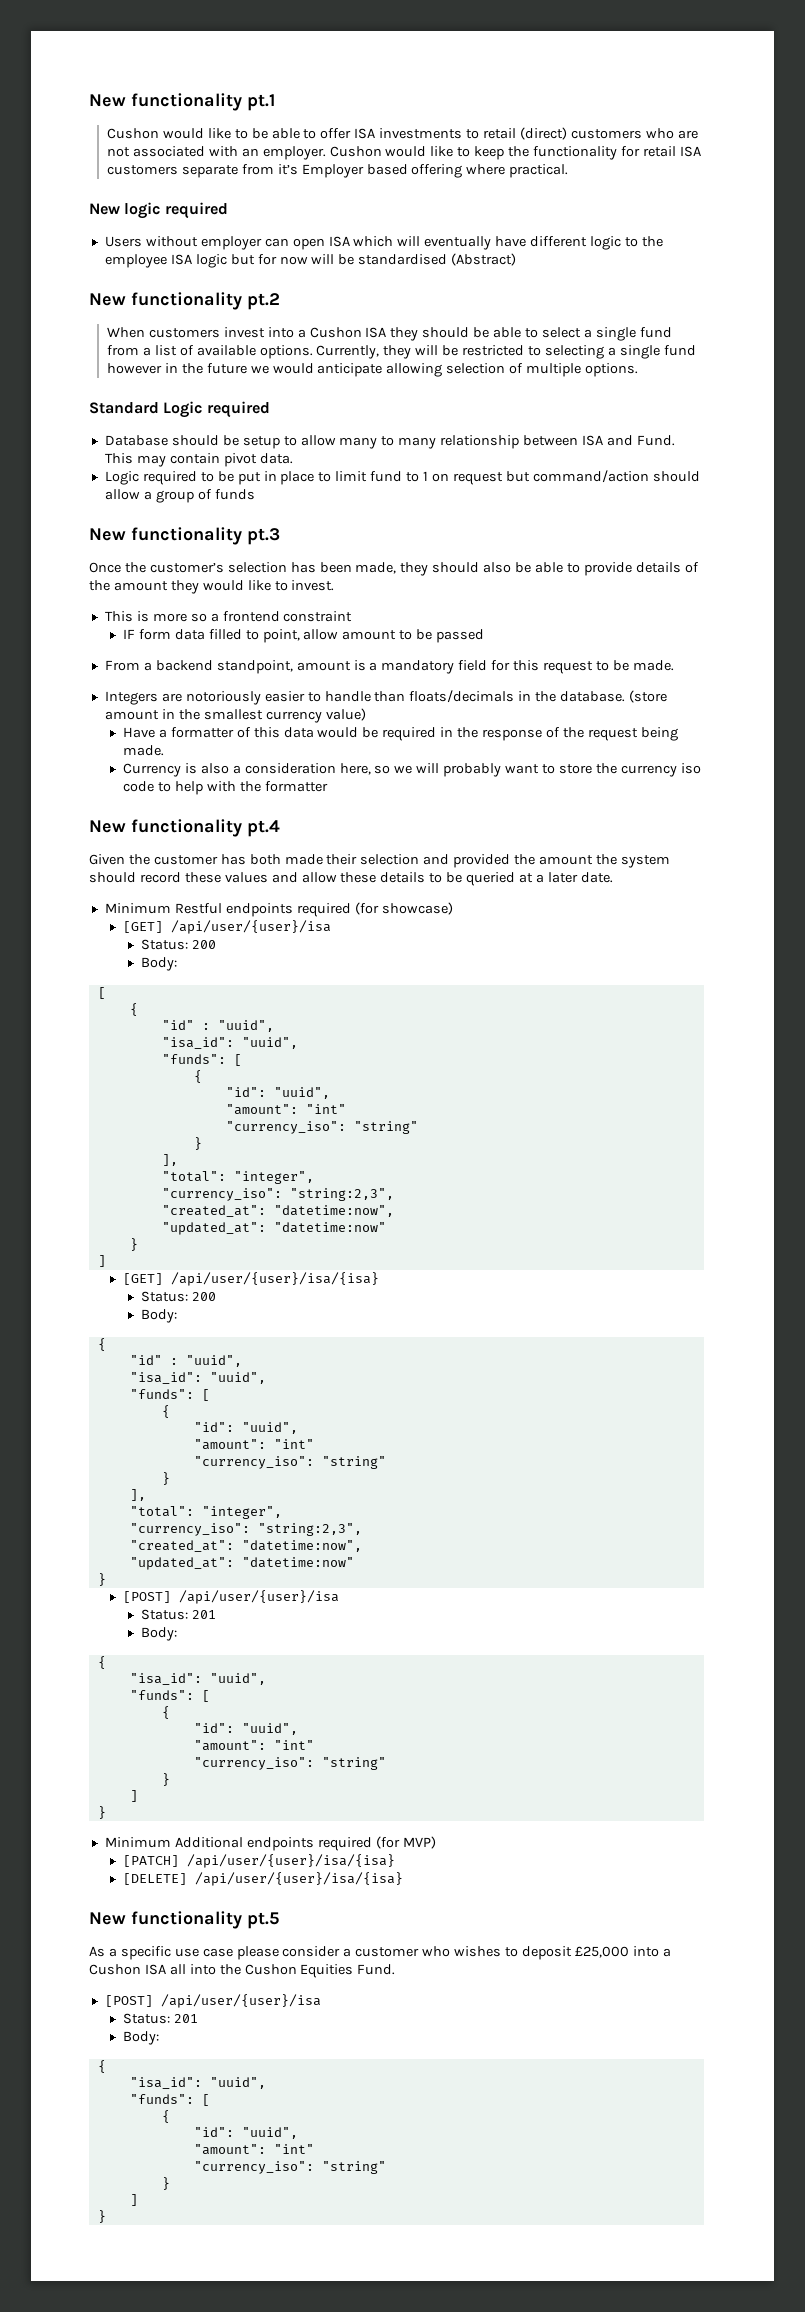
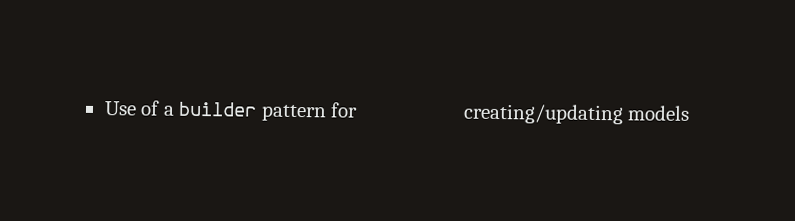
- New functionality pt.1
- Cushon would like to be able to offer ISA investments to retail (direct) customers who are not associated with an employer. Cushon would like to keep the functionality for retail ISA customers separate from it’s Employer based offering where practical.
- New logic required
- Users without employer can open ISA which will eventually have different logic to the employee ISA logic but for now will be standardised (Abstract)
- New functionality pt.2
- When customers invest into a Cushon ISA they should be able to select a single fund from a list of available options. Currently, they will be restricted to selecting a single fund however in the future we would anticipate allowing selection of multiple options.
- Standard Logic required
- Database should be setup to allow many to many relationship between ISA and Fund. This may contain pivot data.
- Logic required to be put in place to limit fund to 1 on request but command/action should allow a group of funds
- New functionality pt.3
- Once the customer’s selection has been made, they should also be able to provide details of the amount they would like to invest.
- This is more so a frontend constraint
- IF form data filled to point, allow amount to be passed
- From a backend standpoint, amount is a mandatory field for this request to be made.
- Integers are notoriously easier to handle than floats/decimals in the database. (store amount in the smallest currency value)
- Have a formatter of this data would be required in the response of the request being made.
- Currency is also a consideration here, so we will probably want to store the currency iso code to help with the formatter
- New functionality pt.4
- Given the customer has both made their selection and provided the amount the system should record these values and allow these details to be queried at a later date.
- Minimum Restful endpoints required (for showcase)
- [GET] /api/user/{user}/isa
- Status: 200
- Body:
- [
- {
- "id" : "uuid",
- "isa_id": "uuid",
- "funds": [
- {
- "id": "uuid",
- "amount": "int"
- "currency_iso": "string"
- }
- ],
- "total": "integer",
- "currency_iso": "string:2,3",
- "created_at": "datetime:now",
- "updated_at": "datetime:now"
- }
- ]
- [GET] /api/user/{user}/isa/{isa}
- Status: 200
- Body:
- {
- "id" : "uuid",
- "isa_id": "uuid",
- "funds": [
- {
- "id": "uuid",
- "amount": "int"
- "currency_iso": "string"
- }
- ],
- "total": "integer",
- "currency_iso": "string:2,3",
- "created_at": "datetime:now",
- "updated_at": "datetime:now"
- }
- [POST] /api/user/{user}/isa
- Status: 201
- Body:
- {
- "isa_id": "uuid",
- "funds": [
- {
- "id": "uuid",
- "amount": "int"
- "currency_iso": "string"
- }
- ]
- }
- Minimum Additional endpoints required (for MVP)
- [PATCH] /api/user/{user}/isa/{isa}
- [DELETE] /api/user/{user}/isa/{isa}
- New functionality pt.5
- As a specific use case please consider a customer who wishes to deposit £25,000 into a Cushon ISA all into the Cushon Equities Fund.
- [POST] /api/user/{user}/isa
- Status: 201
- Body:
- {
- "isa_id": "uuid",
- "funds": [
- {
- "id": "uuid",
- "amount": "int"
- "currency_iso": "string"
- }
- ]
- }
+ Use of a builder pattern for creating/updating models

